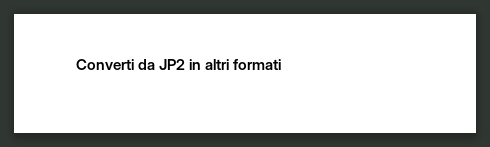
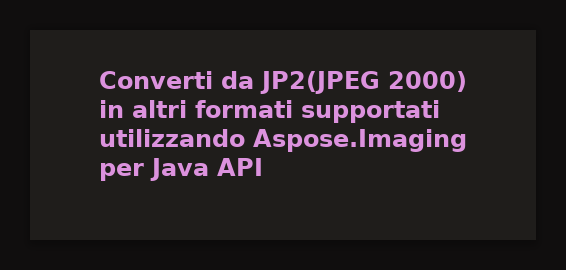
- Converti da JP2 in altri formati
+ Converti da JP2(JPEG 2000) in altri formati supportati utilizzando Aspose.Imaging per Java API

